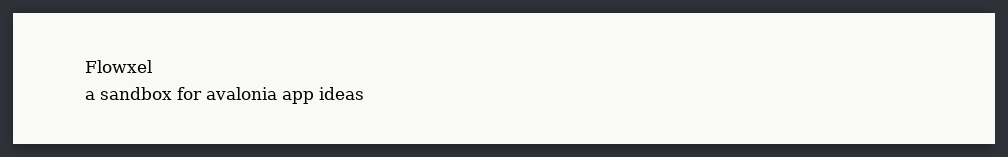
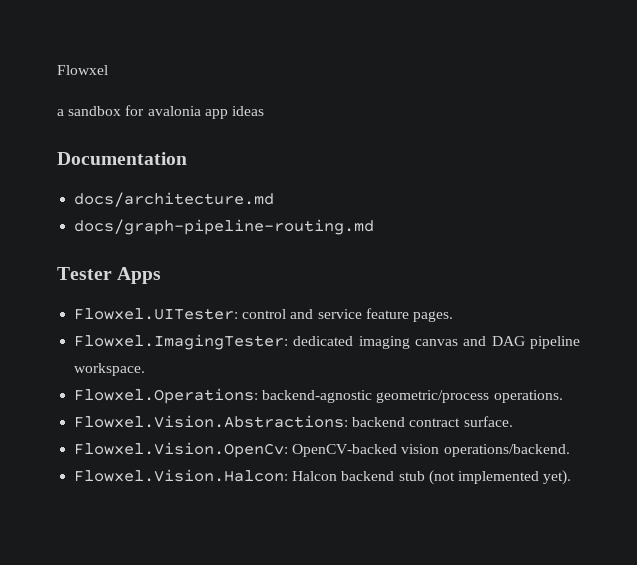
+ Documentation
+ docs/architecture.md
+ docs/graph-pipeline-routing.md
+ Tester Apps
+ Flowxel.UITester: control and service feature pages.
+ Flowxel.ImagingTester: dedicated imaging canvas and DAG pipeline workspace.
+ Flowxel.Operations: backend-agnostic geometric/process operations.
+ Flowxel.Vision.Abstractions: backend contract surface.
+ Flowxel.Vision.OpenCv: OpenCV-backed vision operations/backend.
+ Flowxel.Vision.Halcon: Halcon backend stub (not implemented yet).

